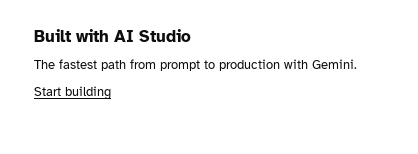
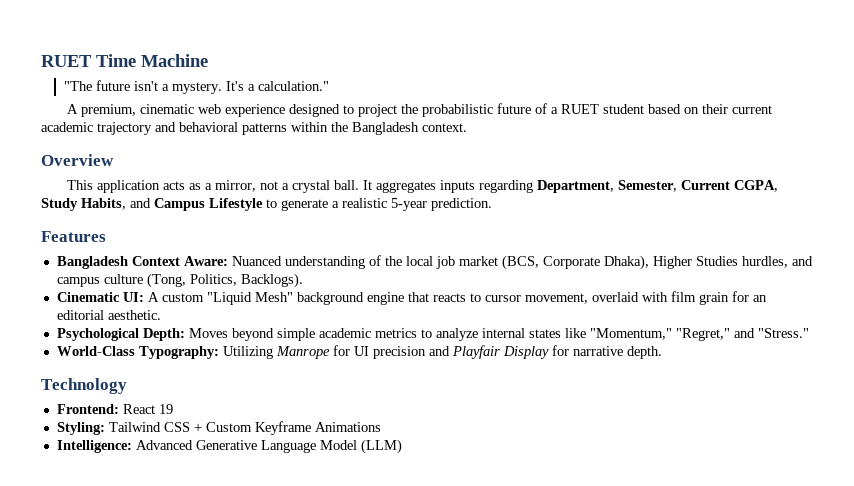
- Built with AI Studio
- The fastest path from prompt to production with Gemini.
- Start building
+ RUET Time Machine
+ "The future isn't a mystery. It's a calculation."
+ A premium, cinematic web experience designed to project the probabilistic future of a RUET student based on their current academic trajectory and behavioral patterns within the Bangladesh context.
+ Overview
+ This application acts as a mirror, not a crystal ball. It aggregates inputs regarding Department, Semester, Current CGPA, Study Habits, and Campus Lifestyle to generate a realistic 5-year prediction.
+ Features
+ Bangladesh Context Aware: Nuanced understanding of the local job market (BCS, Corporate Dhaka), Higher Studies hurdles, and campus culture (Tong, Politics, Backlogs).
+ Cinematic UI: A custom "Liquid Mesh" background engine that reacts to cursor movement, overlaid with film grain for an editorial aesthetic.
+ Psychological Depth: Moves beyond simple academic metrics to analyze internal states like "Momentum," "Regret," and "Stress."
+ World-Class Typography: Utilizing Manrope for UI precision and Playfair Display for narrative depth.
+ Technology
+ Frontend: React 19
+ Styling: Tailwind CSS + Custom Keyframe Animations
+ Intelligence: Advanced Generative Language Model (LLM)

